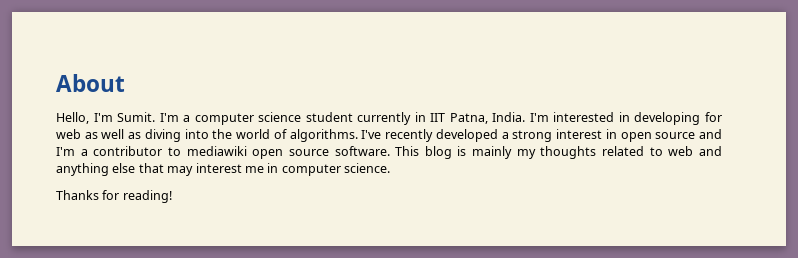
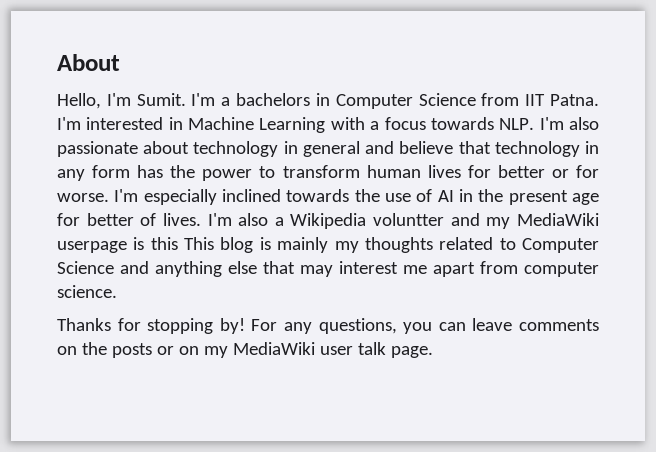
- I'm a computer science student currently in IIT Patna, India. I'm interested in developing for web as well as diving into the world of algorithms. I've recently developed a strong interest in open source and I'm a contributor to mediawiki open source software. This blog is mainly my thoughts related to web and anything else that may interest me in computer science.
+ I'm a bachelors in Computer Science from IIT Patna. I'm interested in Machine Learning with a focus towards NLP. I'm also passionate about technology in general and believe that technology in any form has the power to transform human lives for better or for worse. I'm especially inclined towards the use of AI in the present age for better of lives. I'm also a Wikipedia voluntter and my MediaWiki userpage is this This blog is mainly my thoughts related to Computer Science and anything else that may interest me apart from computer science.
- Thanks for reading!
+ Thanks for stopping by! For any questions, you can leave comments on the posts or on my MediaWiki user talk page.

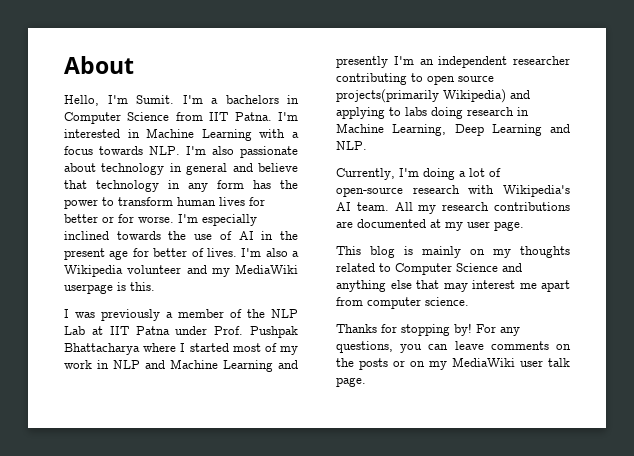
- I'm also a Wikipedia voluntter and my MediaWiki userpage is this This blog is mainly my thoughts related to Computer Science and anything else that may interest me apart from computer science.
+ I'm also a Wikipedia volunteer and my MediaWiki userpage is this.
+ I was previously a member of the NLP Lab at IIT Patna under Prof. Pushpak Bhattacharya where I started most of my work in NLP and Machine Learning and presently I'm an independent researcher contributing to open source projects(primarily Wikipedia) and applying to labs doing research in Machine Learning, Deep Learning and NLP.
+ Currently, I'm doing a lot of open-source research with Wikipedia's AI team. All my research contributions are documented at my user page.
+ This blog is mainly on my thoughts related to Computer Science and anything else that may interest me apart from computer science.

